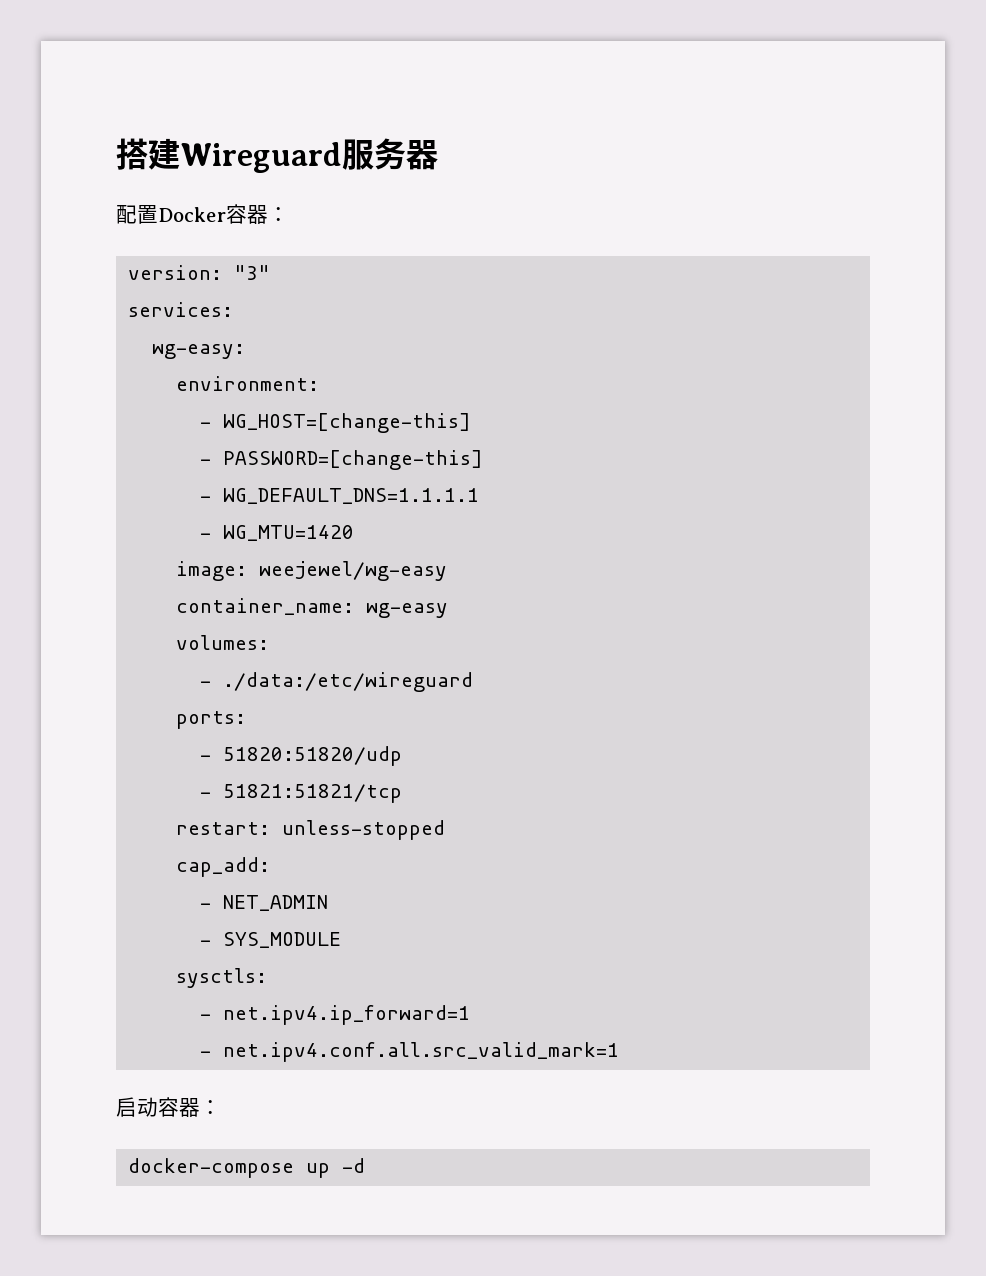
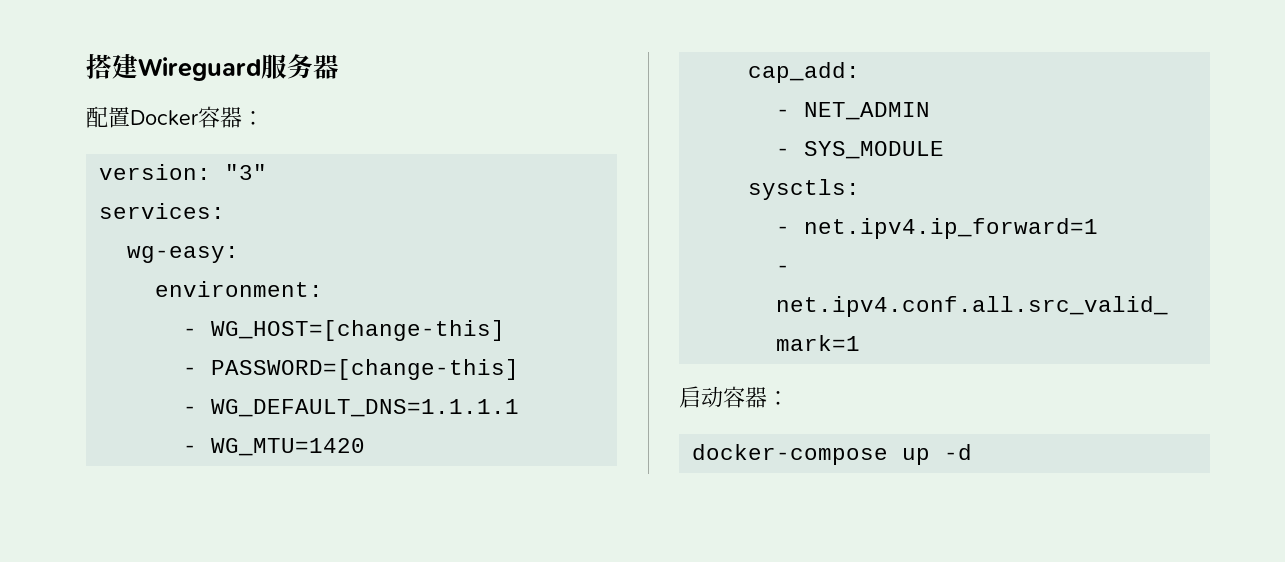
- image: weejewel/wg-easy
- container_name: wg-easy
- volumes:
- - ./data:/etc/wireguard
- ports:
- - 51820:51820/udp
- - 51821:51821/tcp
- restart: unless-stopped

